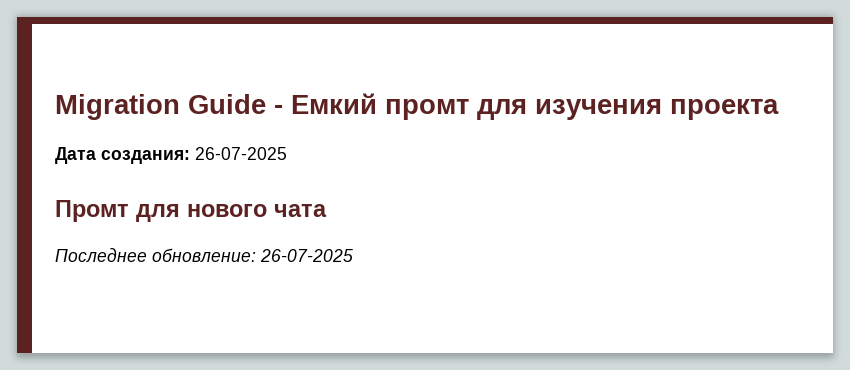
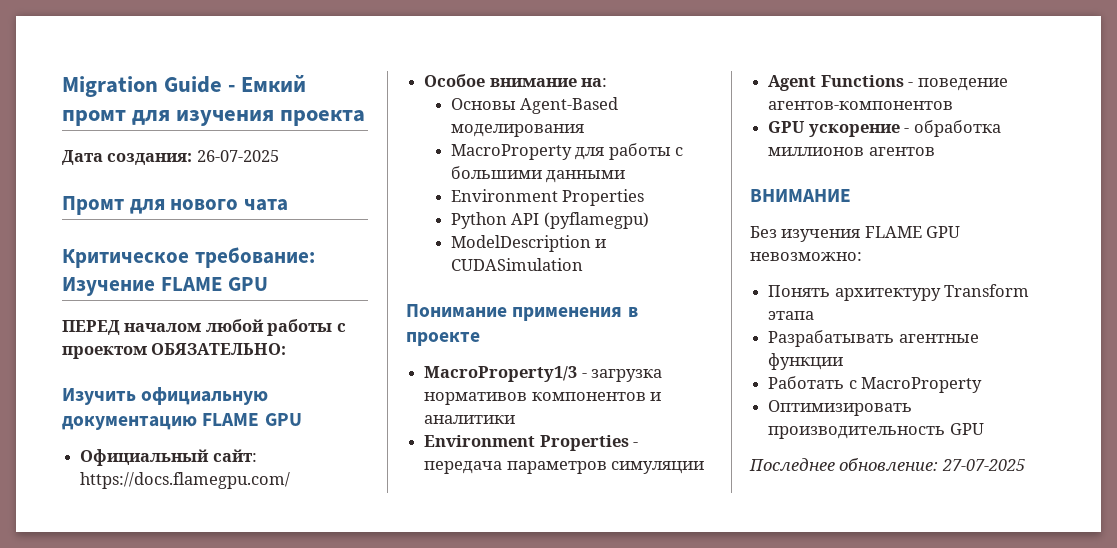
+ Критическое требование: Изучение FLAME GPU
+ ПЕРЕД началом любой работы с проектом ОБЯЗАТЕЛЬНО:
+ Изучить официальную документацию FLAME GPU
+ Официальный сайт: https://docs.flamegpu.com/
+ Особое внимание на:
+ Основы Agent-Based моделирования
+ MacroProperty для работы с большими данными
+ Environment Properties
+ Python API (pyflamegpu)
+ ModelDescription и CUDASimulation
+ Понимание применения в проекте
+ MacroProperty1/3 - загрузка нормативов компонентов и аналитики
+ Environment Properties - передача параметров симуляции
+ Agent Functions - поведение агентов-компонентов
+ GPU ускорение - обработка миллионов агентов
+ ВНИМАНИЕ
+ Без изучения FLAME GPU невозможно:
+ Понять архитектуру Transform этапа
+ Разрабатывать агентные функции
+ Работать с MacroProperty
+ Оптимизировать производительность GPU
- Последнее обновление: 26-07-2025
+ Последнее обновление: 27-07-2025

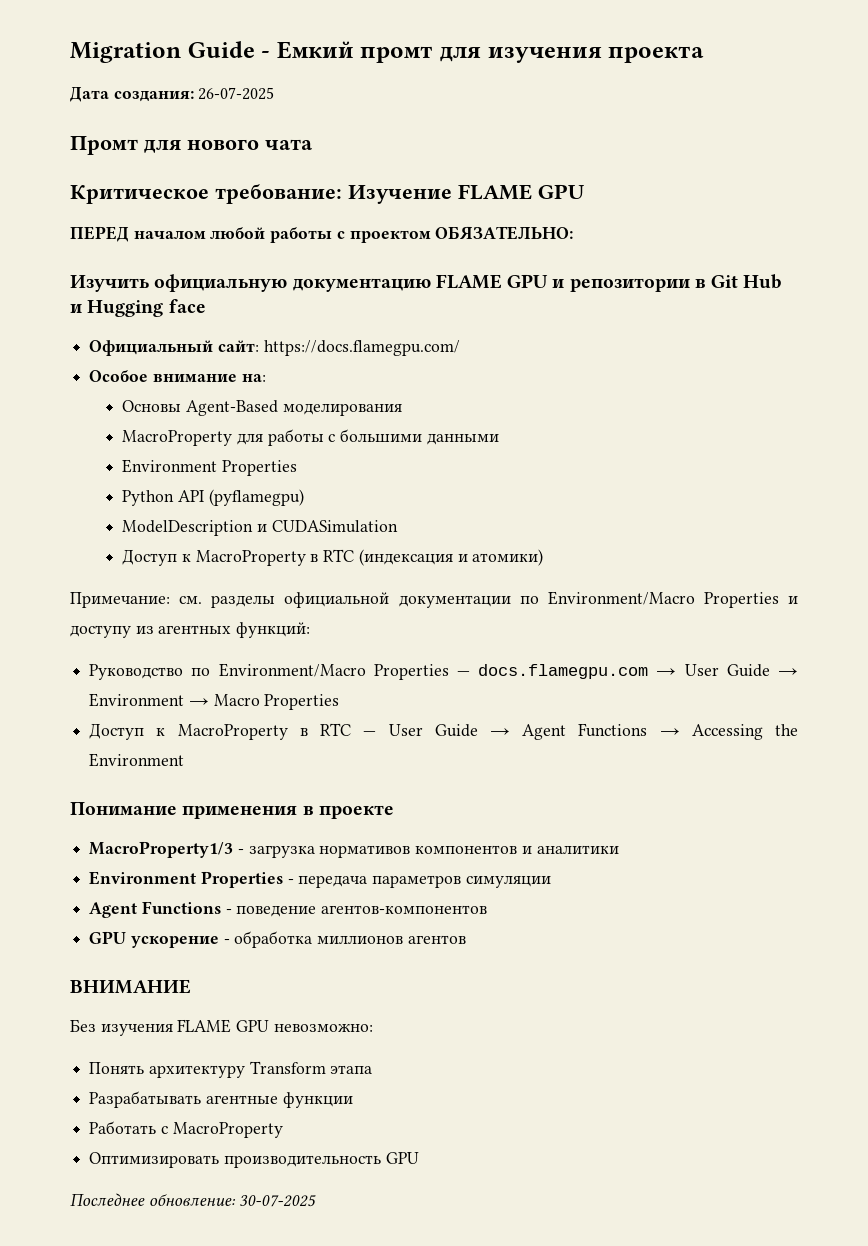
- Изучить официальную документацию FLAME GPU
+ Изучить официальную документацию FLAME GPU и репозитории в Git Hub и Hugging face
+ Доступ к MacroProperty в RTC (индексация и атомики)
+ Примечание: см. разделы официальной документации по Environment/Macro Properties и доступу из агентных функций:
+ Руководство по Environment/Macro Properties — docs.flamegpu.com → User Guide → Environment → Macro Properties
+ Доступ к MacroProperty в RTC — User Guide → Agent Functions → Accessing the Environment
- Последнее обновление: 27-07-2025
+ Последнее обновление: 30-07-2025

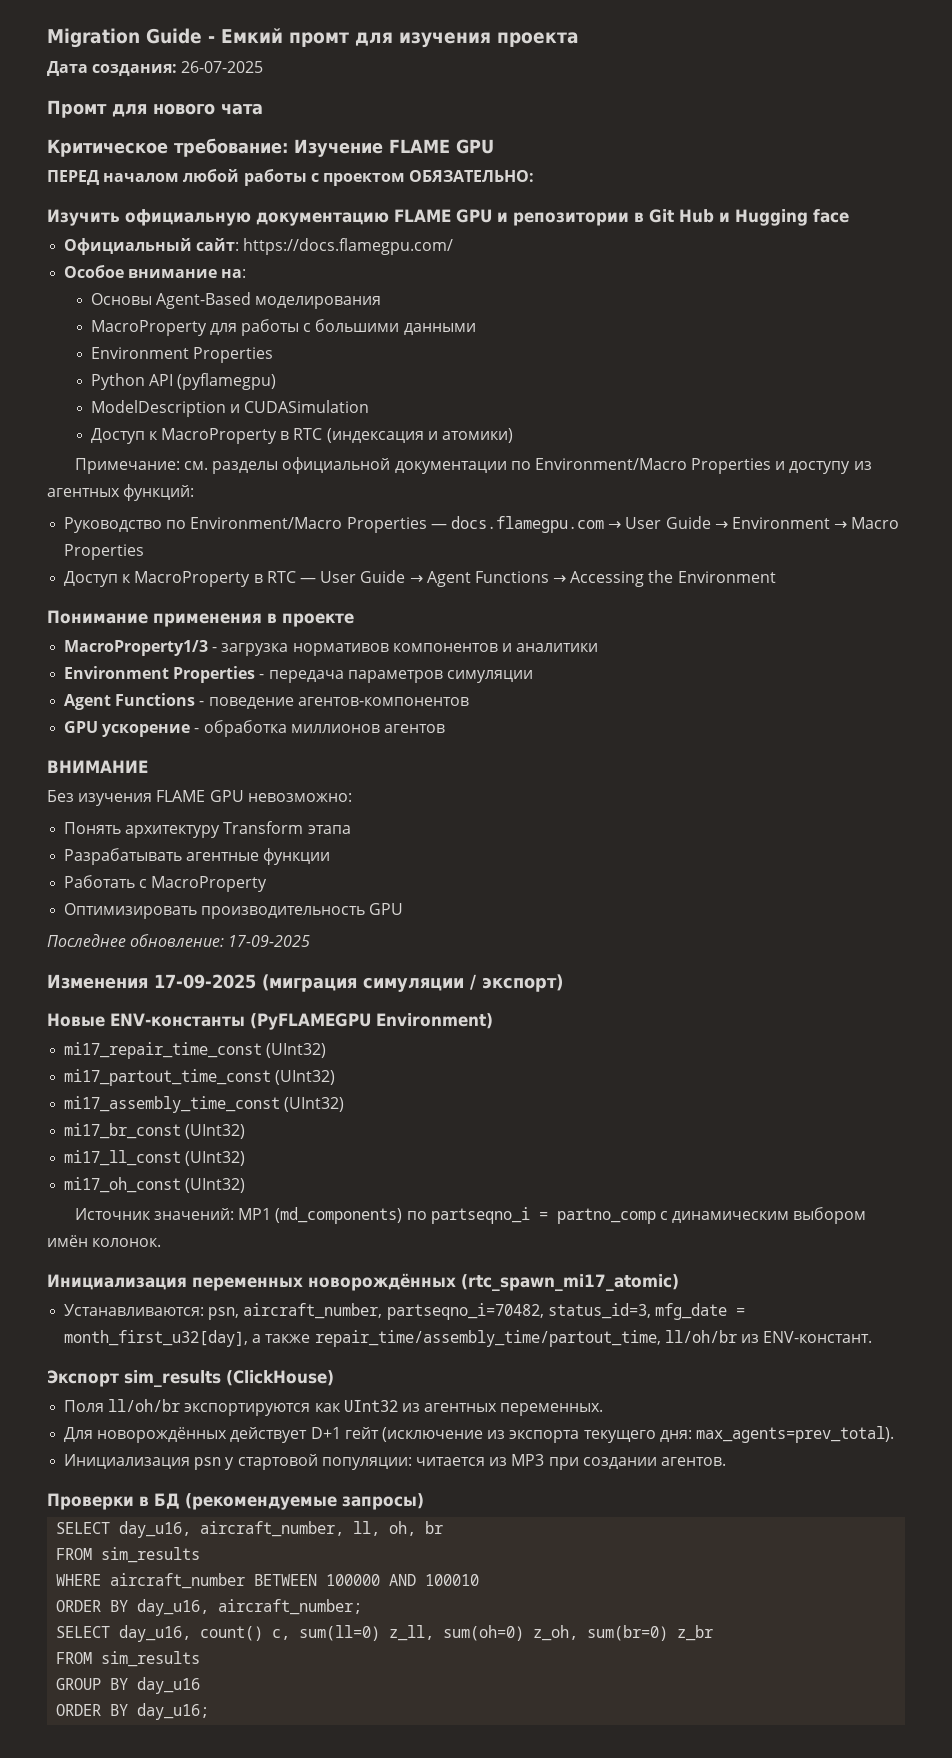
- Последнее обновление: 30-07-2025
+ Последнее обновление: 17-09-2025
+ Изменения 17-09-2025 (миграция симуляции / экспорт)
+ Новые ENV-константы (PyFLAMEGPU Environment)
+ mi17_repair_time_const (UInt32)
+ mi17_partout_time_const (UInt32)
+ mi17_assembly_time_const (UInt32)
+ mi17_br_const (UInt32)
+ mi17_ll_const (UInt32)
+ mi17_oh_const (UInt32)
+ Источник значений: MP1 (md_components) по partseqno_i = partno_comp c динамическим выбором имён колонок.
+ Инициализация переменных новорождённых (rtc_spawn_mi17_atomic)
+ Устанавливаются: psn, aircraft_number, partseqno_i=70482, status_id=3, mfg_date = month_first_u32[day], а также repair_time/assembly_time/partout_time, ll/oh/br из ENV-констант.
+ Экспорт sim_results (ClickHouse)
+ Поля ll/oh/br экспортируются как UInt32 из агентных переменных.
+ Для новорождённых действует D+1 гейт (исключение из экспорта текущего дня: max_agents=prev_total).
+ Инициализация psn у стартовой популяции: читается из MP3 при создании агентов.
+ Проверки в БД (рекомендуемые запросы)
+ SELECT day_u16, aircraft_number, ll, oh, br
+ FROM sim_results
+ WHERE aircraft_number BETWEEN 100000 AND 100010
+ ORDER BY day_u16, aircraft_number;
+ SELECT day_u16, count() c, sum(ll=0) z_ll, sum(oh=0) z_oh, sum(br=0) z_br
+ FROM sim_results
+ GROUP BY day_u16
+ ORDER BY day_u16;

